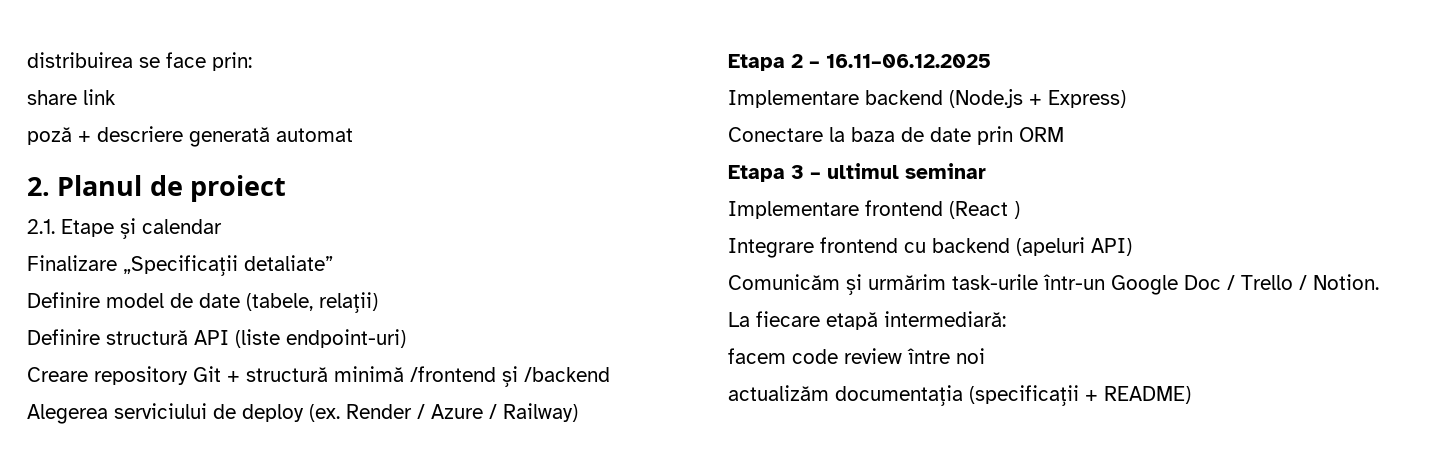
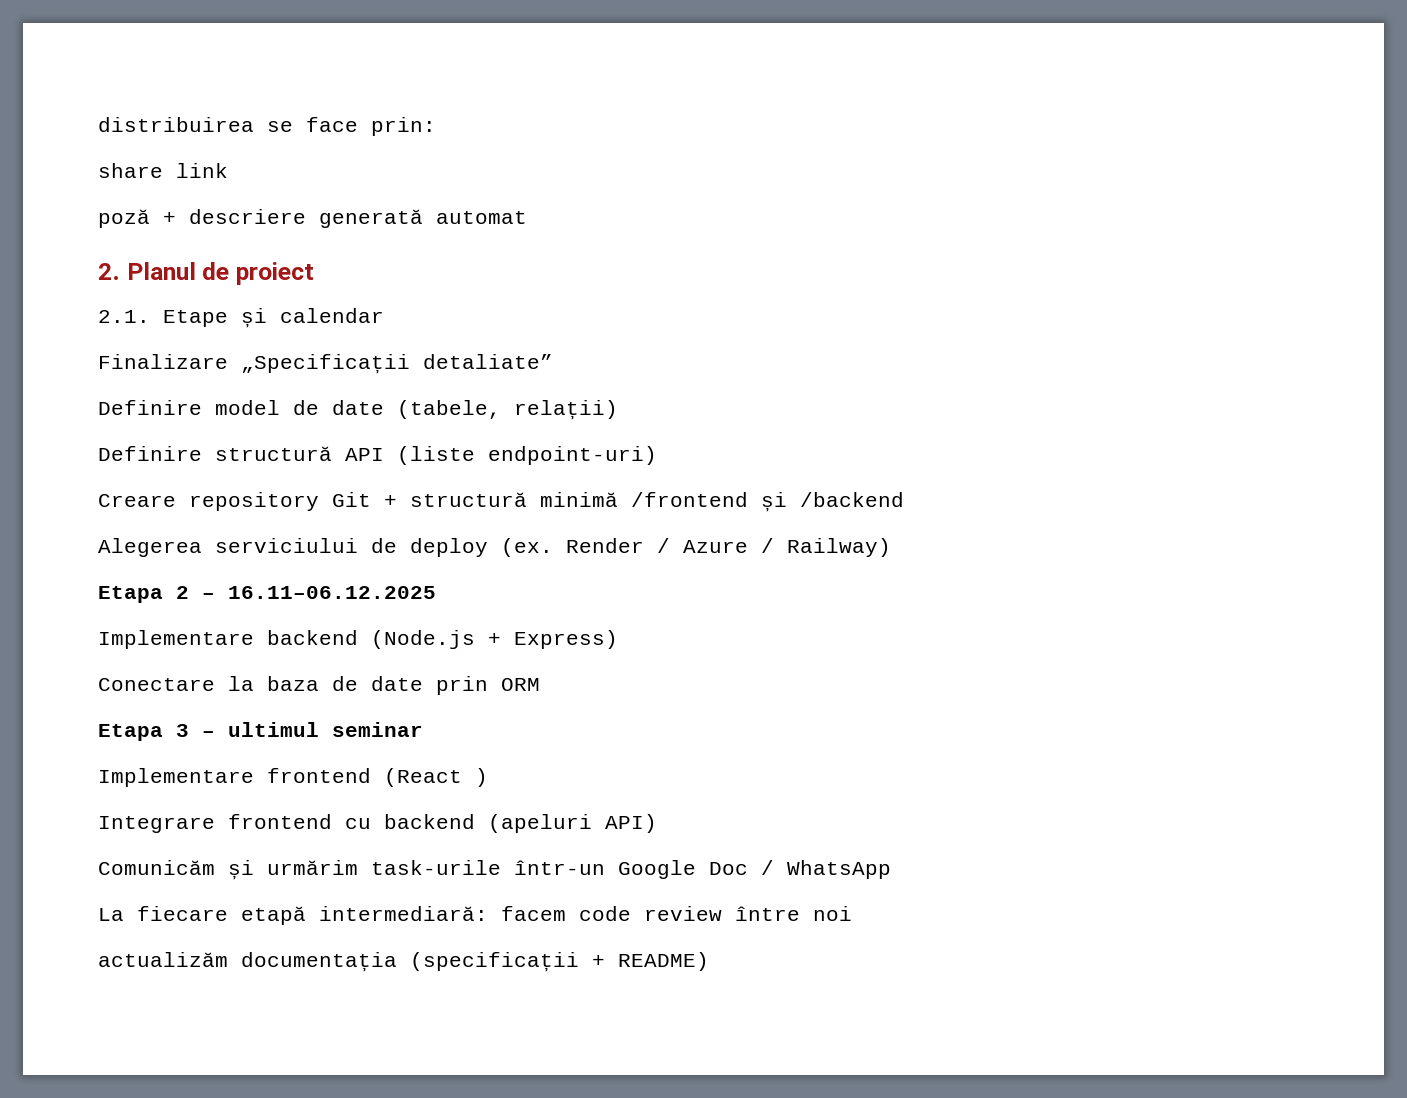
- Comunicăm și urmărim task-urile într-un Google Doc / Trello / Notion.
+ Comunicăm și urmărim task-urile într-un Google Doc / WhatsApp
- La fiecare etapă intermediară:
- facem code review între noi
+ La fiecare etapă intermediară: facem code review între noi

